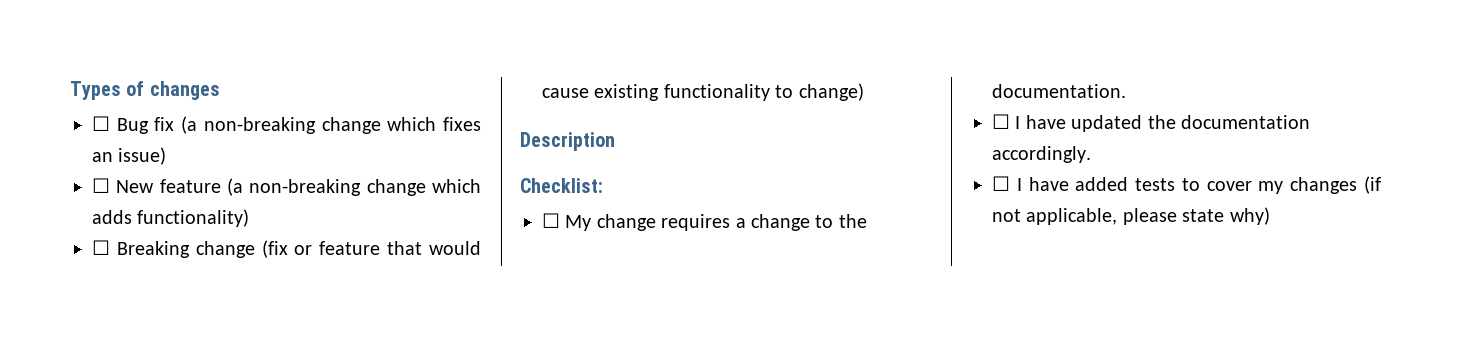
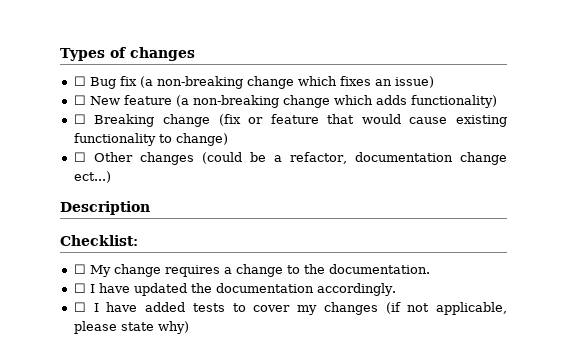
+ ☐ Other changes (could be a refactor, documentation change ect...)

